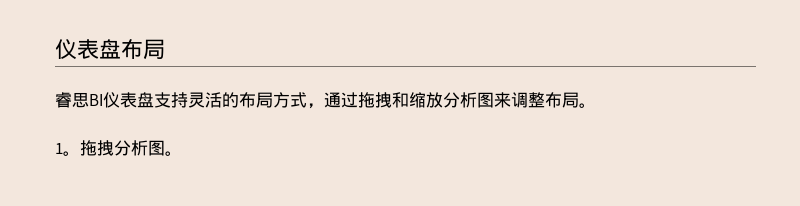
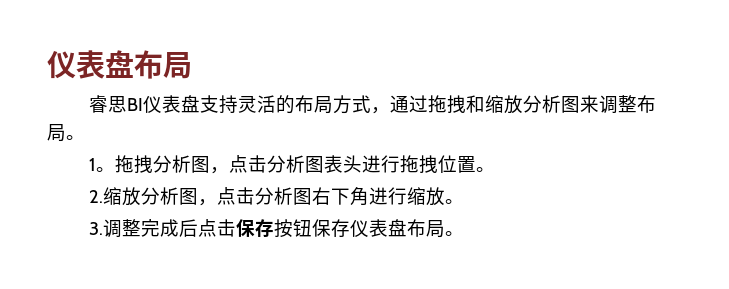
- 拖拽分析图。
+ 拖拽分析图，点击分析图表头进行拖拽位置。
+ 2.缩放分析图，点击分析图右下角进行缩放。
+ 3.调整完成后点击保存按钮保存仪表盘布局。

